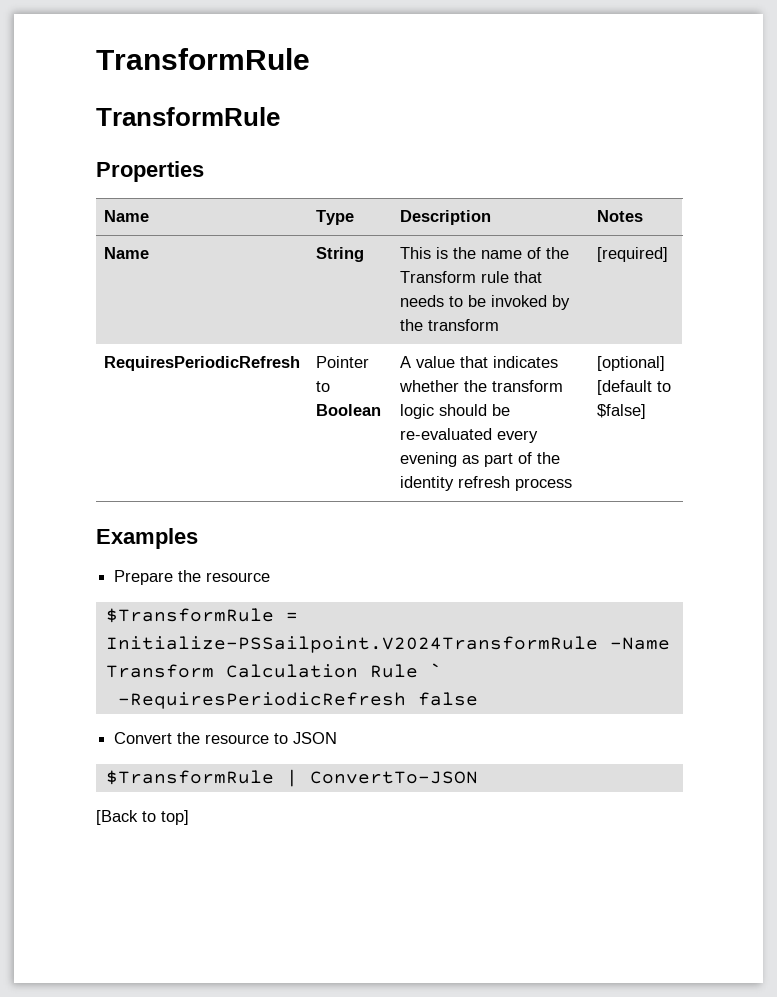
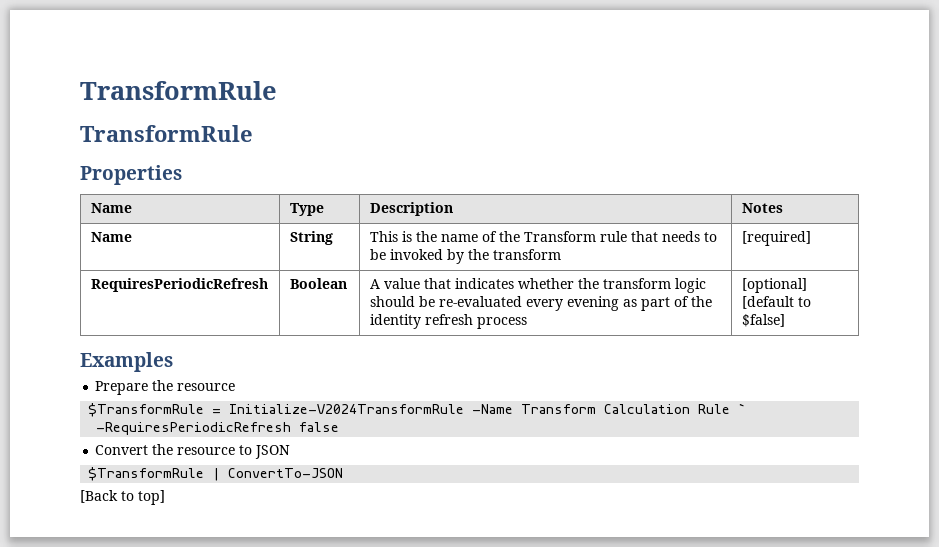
- RequiresPeriodicRefresh | Pointer to Boolean | A value that indicates whether the transform logic should be re-evaluated every evening as part of the identity refresh process | [optional] [default to $false]
+ RequiresPeriodicRefresh | Boolean | A value that indicates whether the transform logic should be re-evaluated every evening as part of the identity refresh process | [optional] [default to $false]
- $TransformRule = Initialize-PSSailpoint.V2024TransformRule -Name Transform Calculation Rule `
+ $TransformRule = Initialize-V2024TransformRule -Name Transform Calculation Rule `

